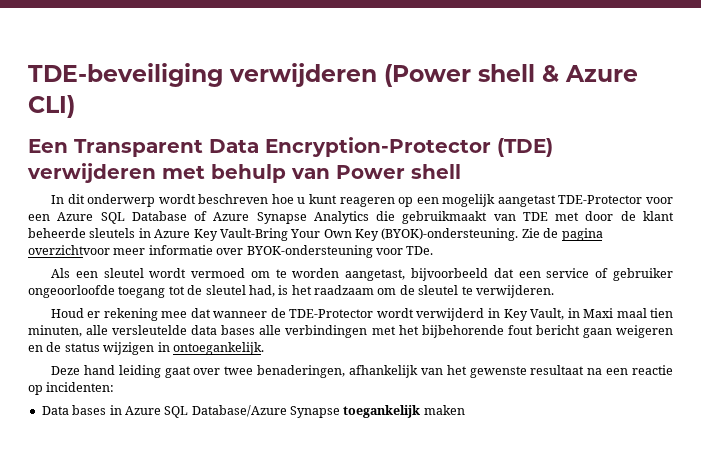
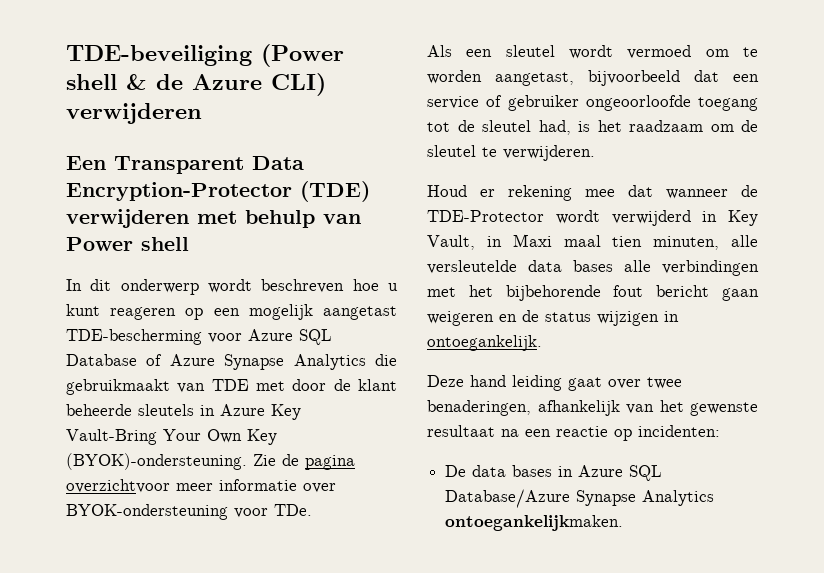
- TDE-beveiliging verwijderen (Power shell & Azure CLI)
+ TDE-beveiliging (Power shell & de Azure CLI) verwijderen
- In dit onderwerp wordt beschreven hoe u kunt reageren op een mogelijk aangetast TDE-Protector voor een Azure SQL Database of Azure Synapse Analytics die gebruikmaakt van TDE met door de klant beheerde sleutels in Azure Key Vault-Bring Your Own Key (BYOK)-ondersteuning.
+ In dit onderwerp wordt beschreven hoe u kunt reageren op een mogelijk aangetast TDE-bescherming voor Azure SQL Database of Azure Synapse Analytics die gebruikmaakt van TDE met door de klant beheerde sleutels in Azure Key Vault-Bring Your Own Key (BYOK)-ondersteuning.
- Data bases in Azure SQL Database/Azure Synapse toegankelijk maken
+ De data bases in Azure SQL Database/Azure Synapse Analytics ontoegankelijkmaken.

